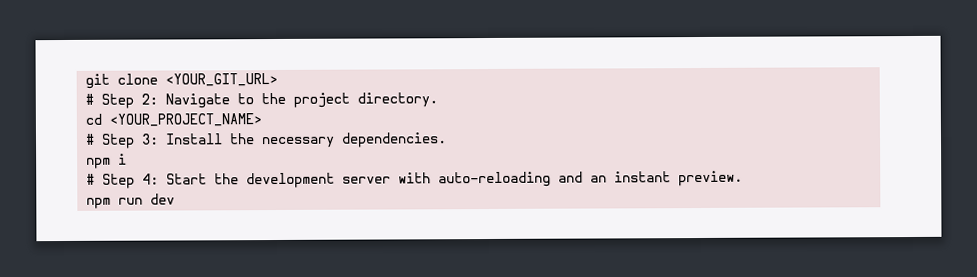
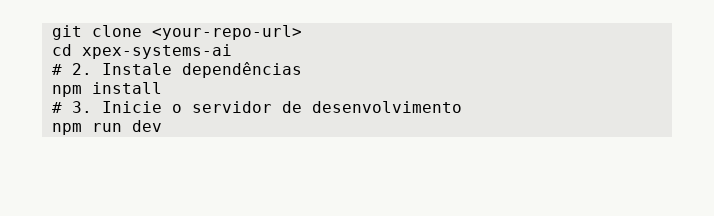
- git clone <YOUR_GIT_URL>
- # Step 2: Navigate to the project directory.
- cd <YOUR_PROJECT_NAME>
- # Step 3: Install the necessary dependencies.
- npm i
- # Step 4: Start the development server with auto-reloading and an instant preview.
+ git clone <your-repo-url>
+ cd xpex-systems-ai
+ # 2. Instale dependências
+ npm install
+ # 3. Inicie o servidor de desenvolvimento

